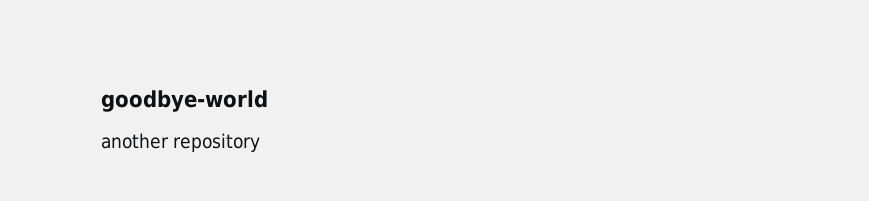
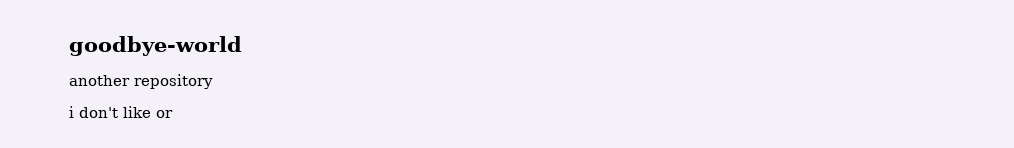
+ i don't like or

